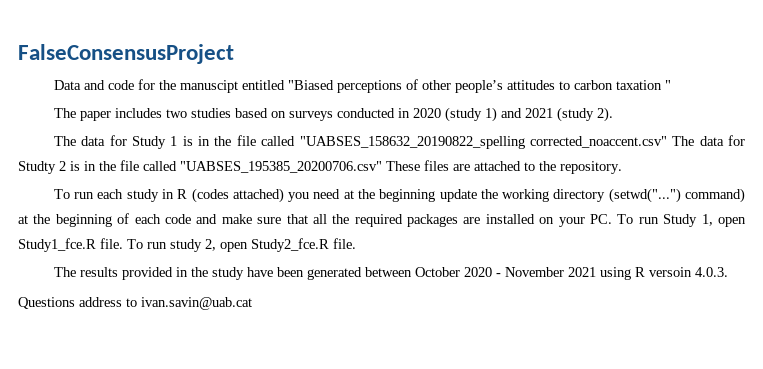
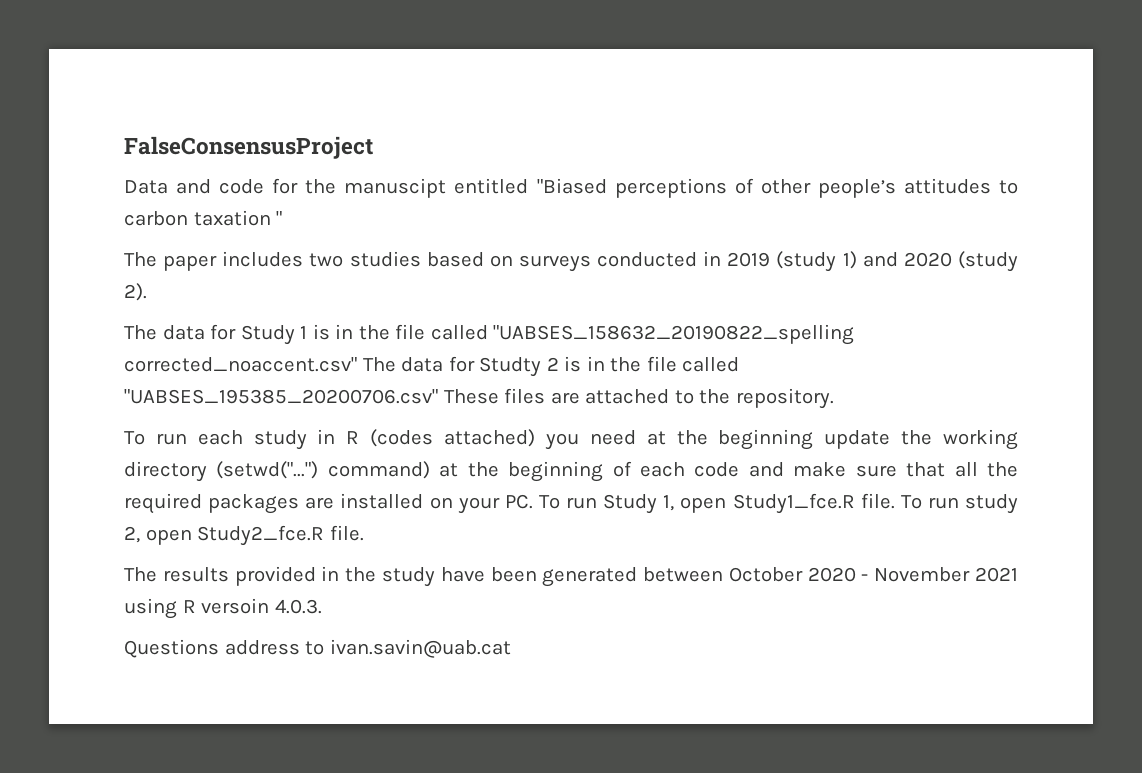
- The paper includes two studies based on surveys conducted in 2020 (study 1) and 2021 (study 2).
+ The paper includes two studies based on surveys conducted in 2019 (study 1) and 2020 (study 2).

